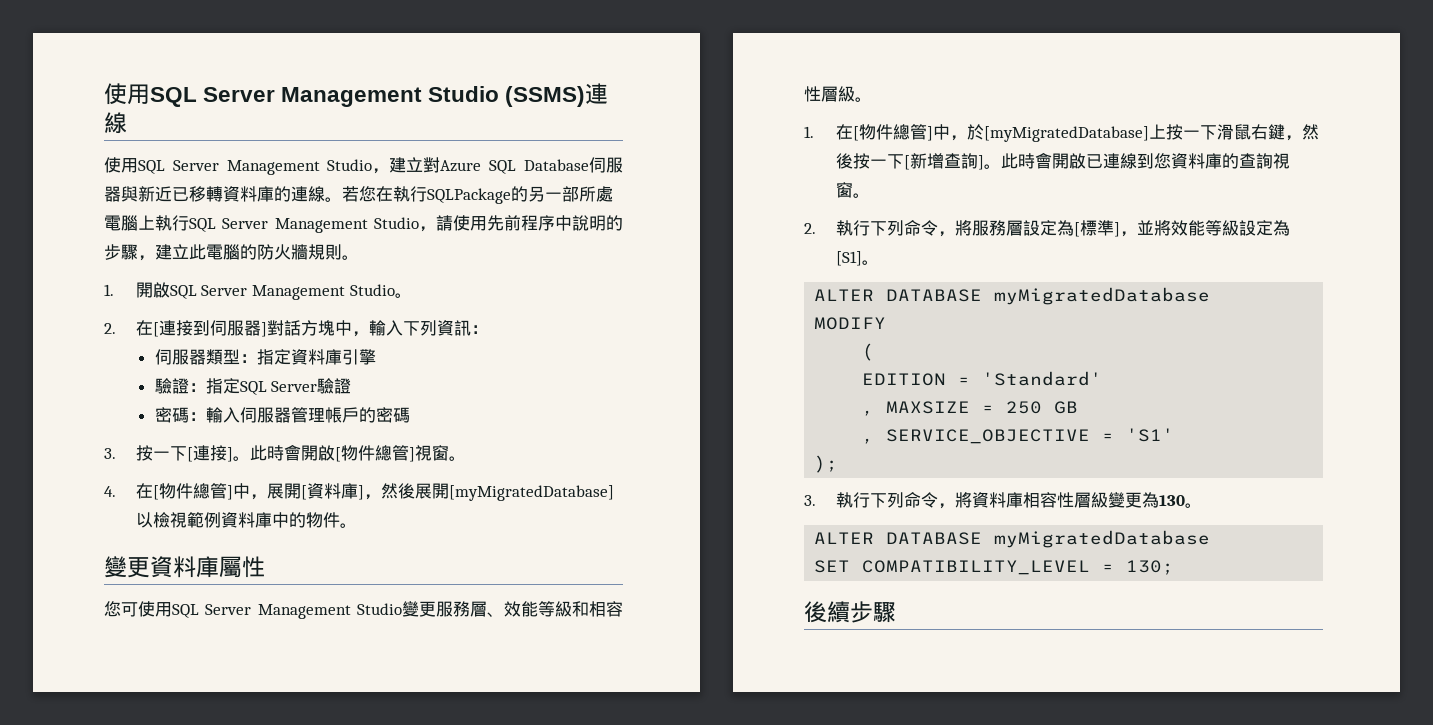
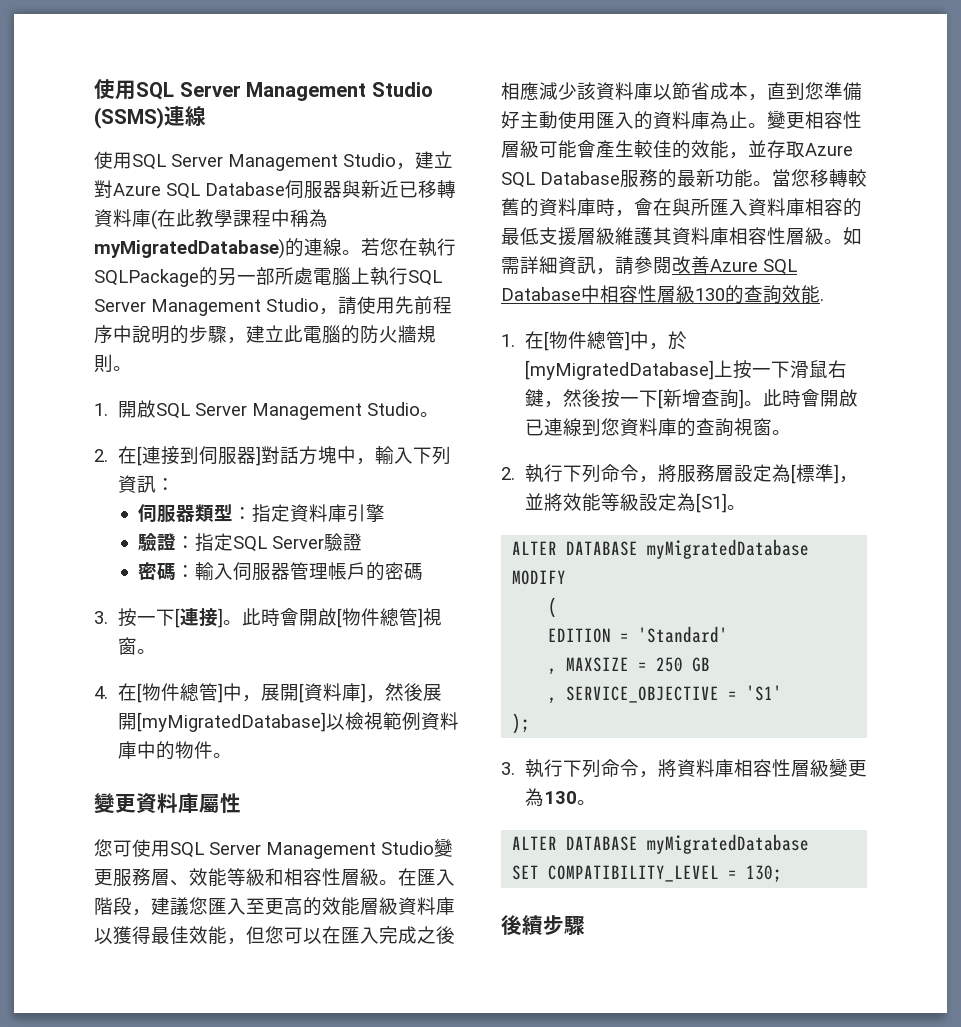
- 使用SQL Server Management Studio，建立對Azure SQL Database伺服器與新近已移轉資料庫的連線。
+ 使用SQL Server Management Studio，建立對Azure SQL Database伺服器與新近已移轉資料庫(在此教學課程中稱為myMigratedDatabase)的連線。
+ 在匯入階段，建議您匯入至更高的效能層級資料庫以獲得最佳效能，但您可以在匯入完成之後相應減少該資料庫以節省成本，直到您準備好主動使用匯入的資料庫為止。變更相容性層級可能會產生較佳的效能，並存取Azure SQL Database服務的最新功能。當您移轉較舊的資料庫時，會在與所匯入資料庫相容的最低支援層級維護其資料庫相容性層級。如需詳細資訊，請參閱改善Azure SQL Database中相容性層級130的查詢效能.

